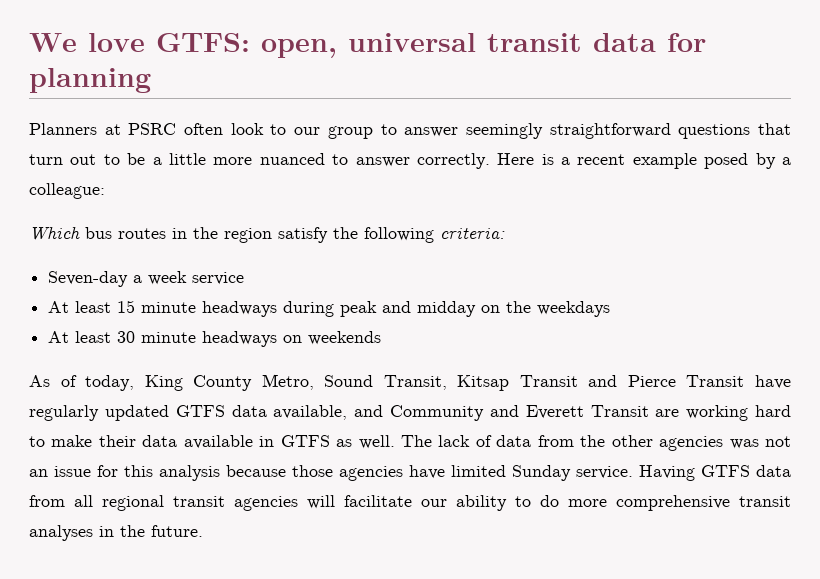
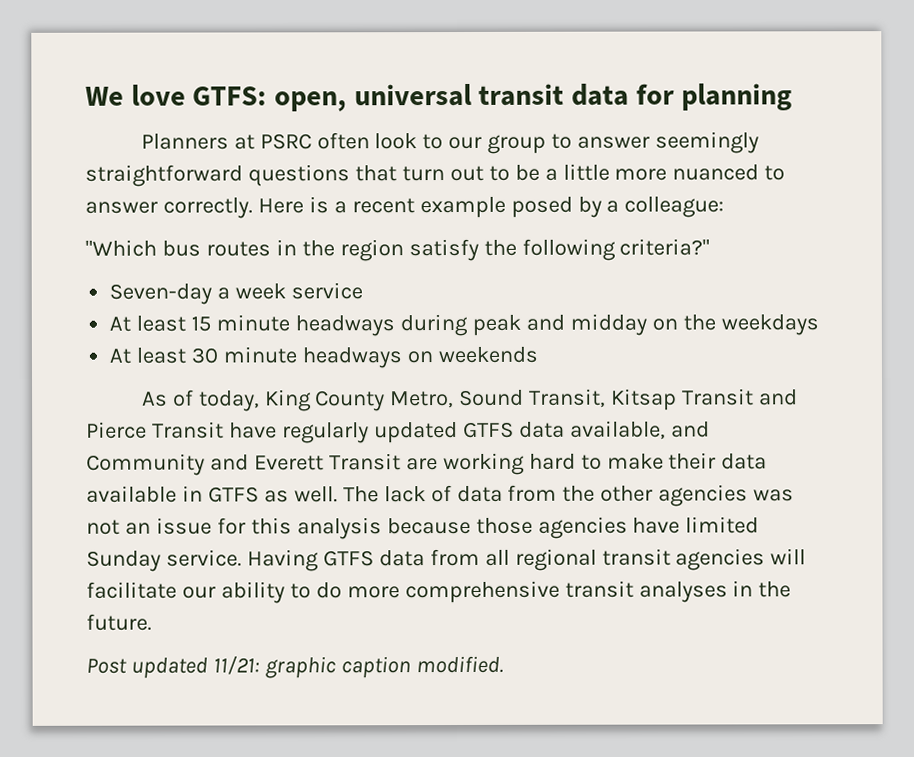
- Which bus routes in the region satisfy the following criteria:
+ "Which bus routes in the region satisfy the following criteria?"
+ Post updated 11/21: graphic caption modified.

